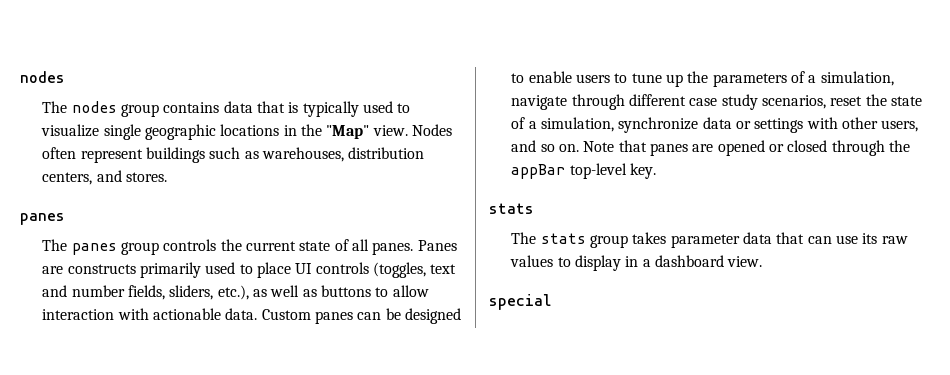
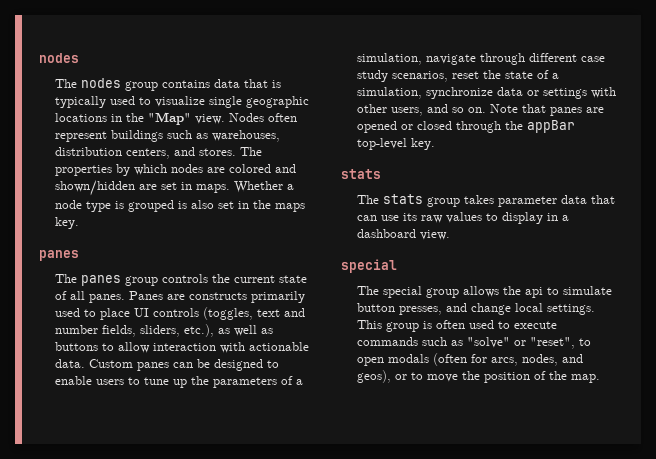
+ The properties by which nodes are colored and shown/hidden are set in maps. Whether a node type is grouped is also set in the maps key.
+ The special group allows the api to simulate button presses, and change local settings. This group is often used to execute commands such as "solve" or "reset", to open modals (often for arcs, nodes, and geos), or to move the position of the map.

